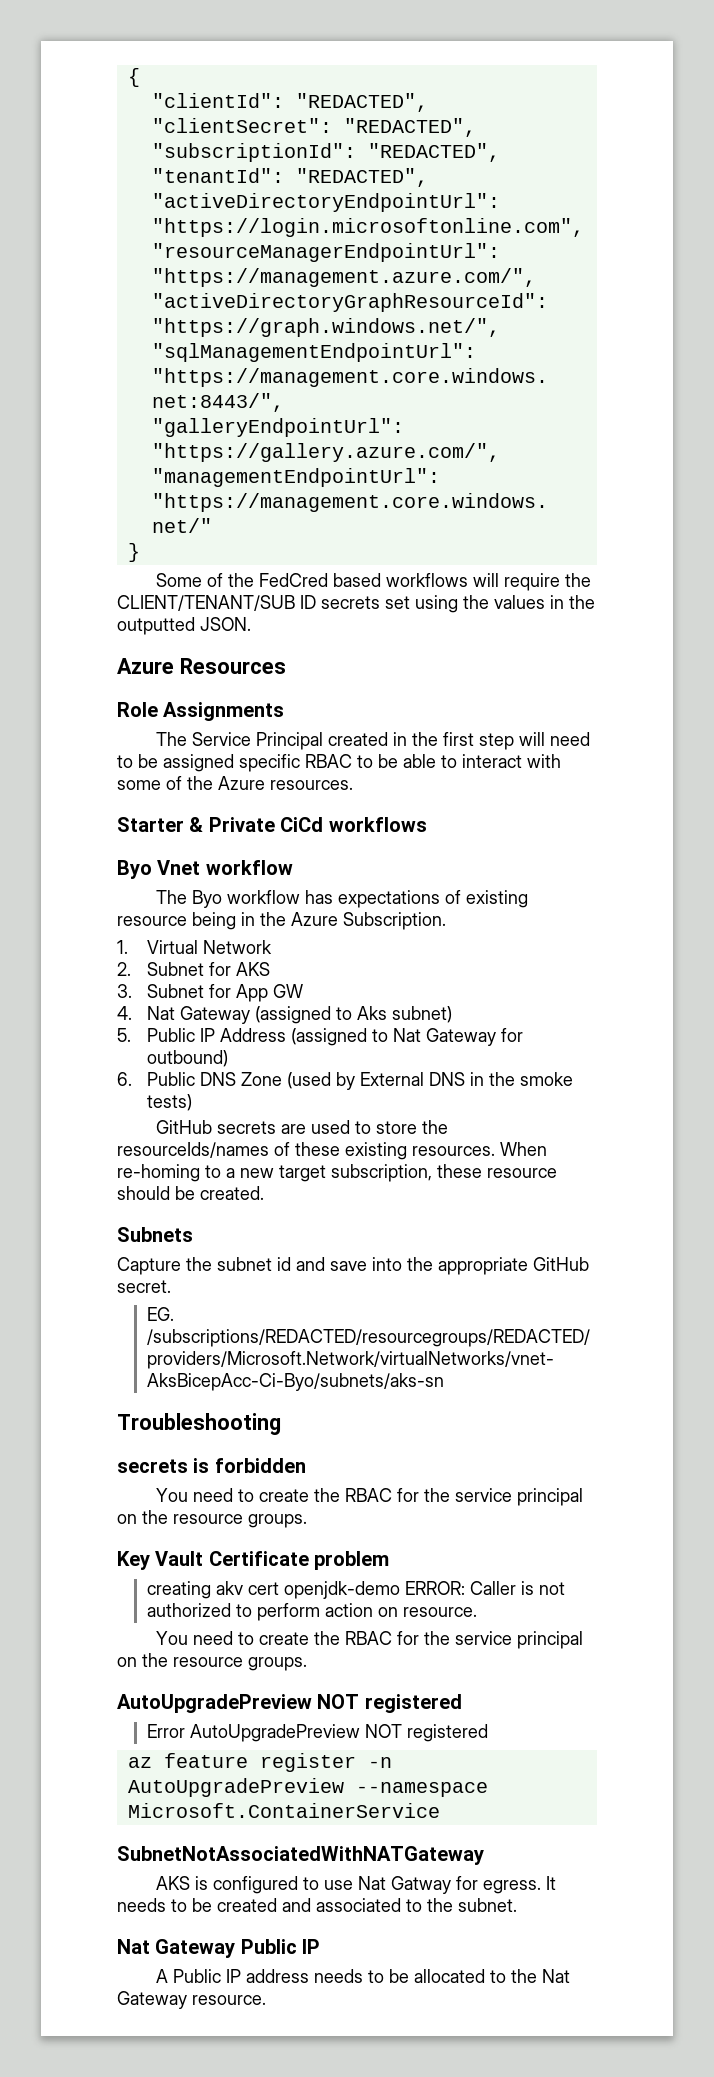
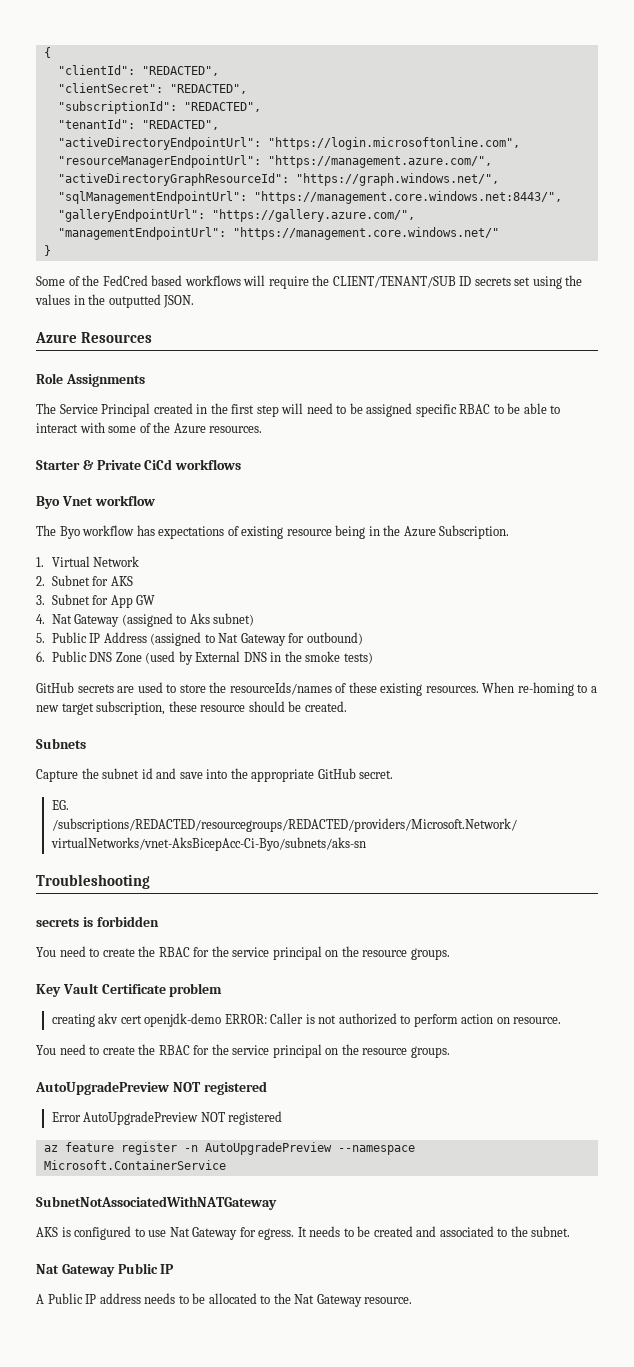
- AKS is configured to use Nat Gatway for egress.
+ AKS is configured to use Nat Gateway for egress.

